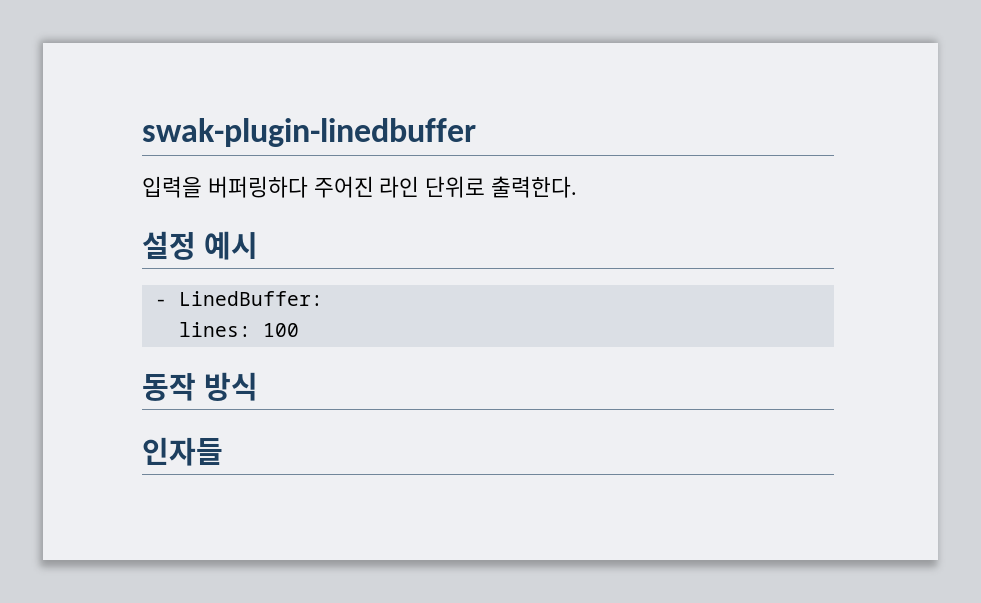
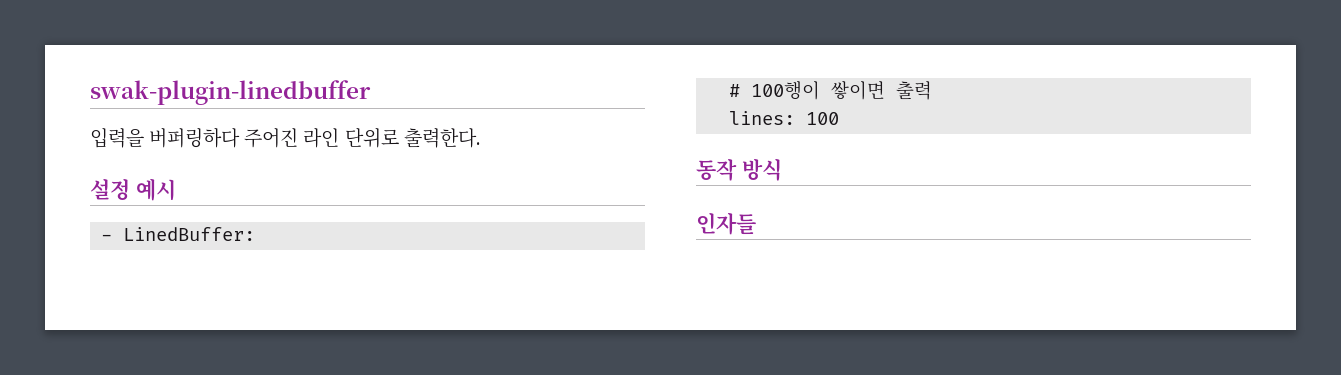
+ # 100행이 쌓이면 출력

